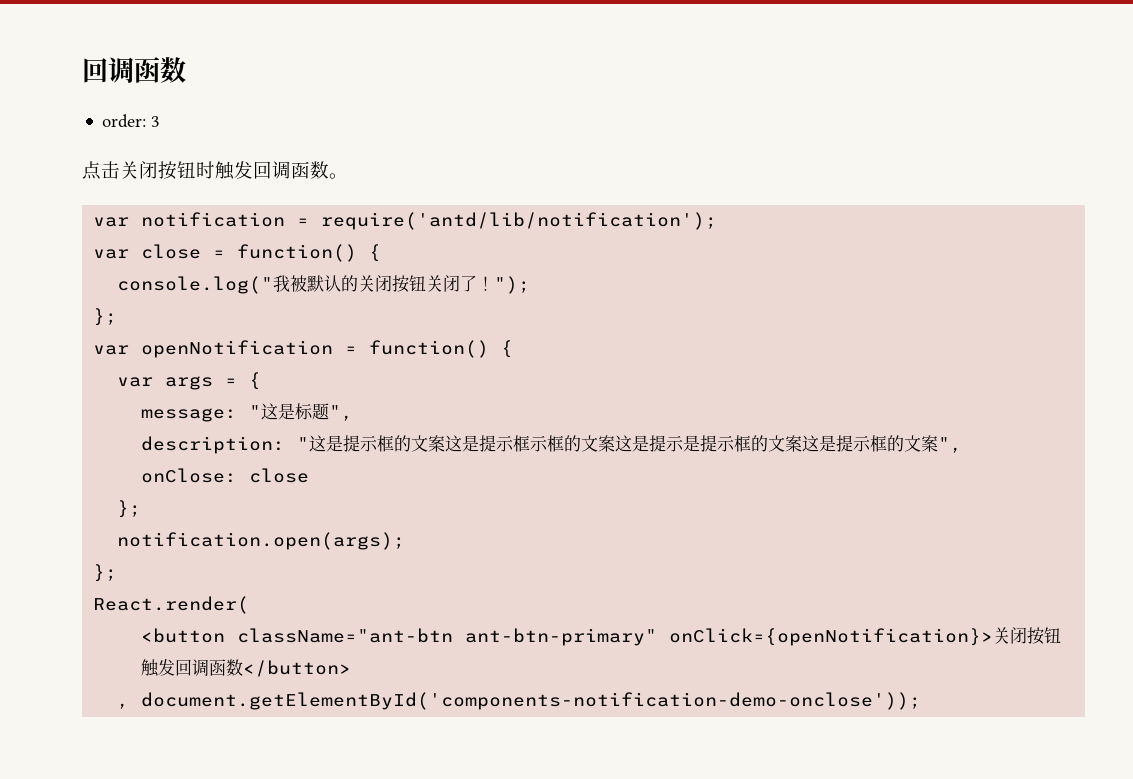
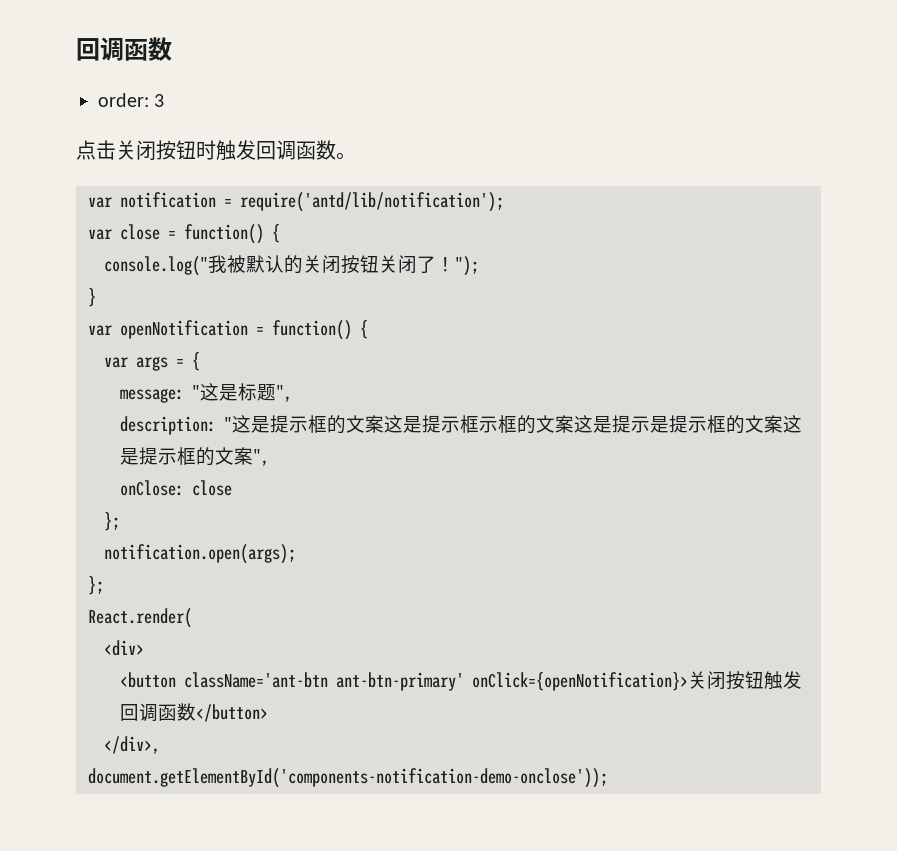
  ");
- };
+ }
+ <div>
- <button className="ant-btn ant-btn-primary" onClick={openNotification}>关闭按钮触发回调函数</button>
+ <button className='ant-btn ant-btn-primary' onClick={openNotification}>关闭按钮触发回调函数</button>
- , document.getElementById('components-notification-demo-onclose'));
+ </div>,
+ document.getElementById('components-notification-demo-onclose'));

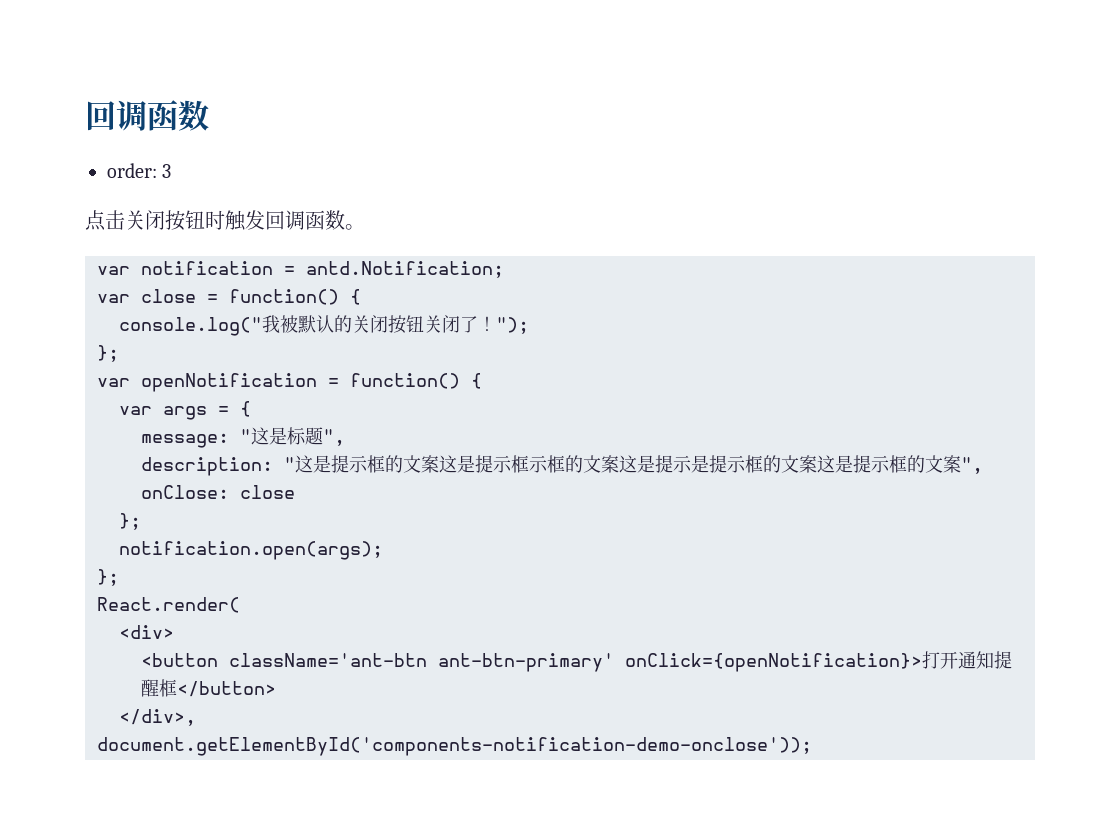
- var notification = require('antd/lib/notification');
+ var notification = antd.Notification;
  ");
- }
+ };
- <button className='ant-btn ant-btn-primary' onClick={openNotification}>关闭按钮触发回调函数</button>
+ <button className='ant-btn ant-btn-primary' onClick={openNotification}>打开通知提醒框</button>

